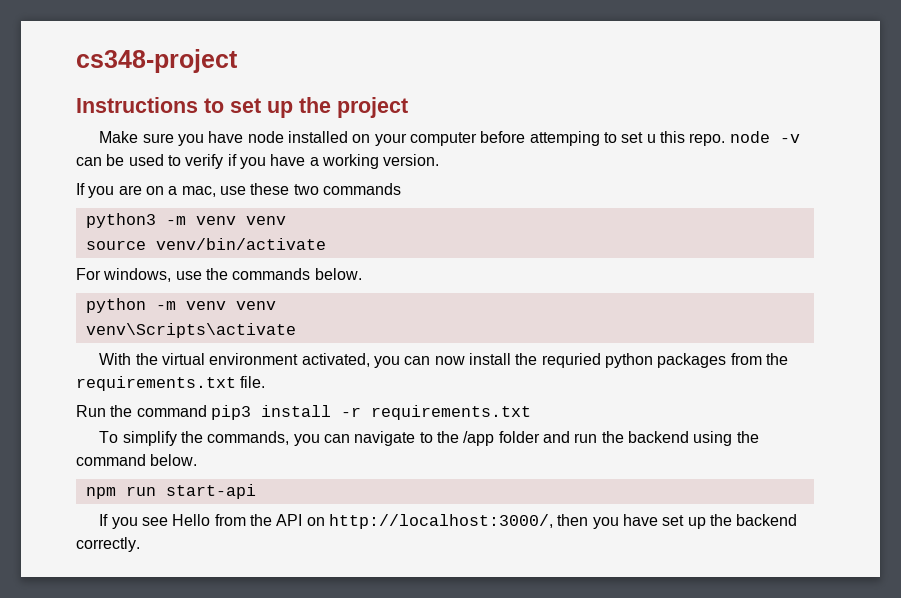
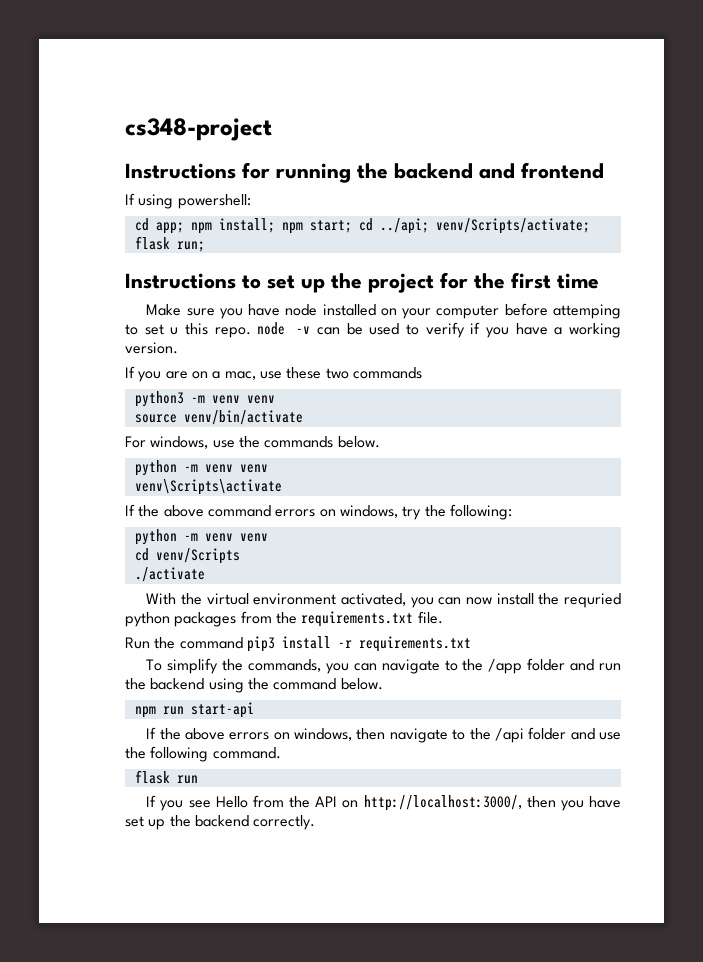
+ Instructions for running the backend and frontend
+ If using powershell:
+ cd app; npm install; npm start; cd ../api; venv/Scripts/activate; flask run;
- Instructions to set up the project
+ Instructions to set up the project for the first time
+ If the above command errors on windows, try the following:
+ python -m venv venv
+ cd venv/Scripts
+ ./activate
+ If the above errors on windows, then navigate to the /api folder and use the following command.
+ flask run

